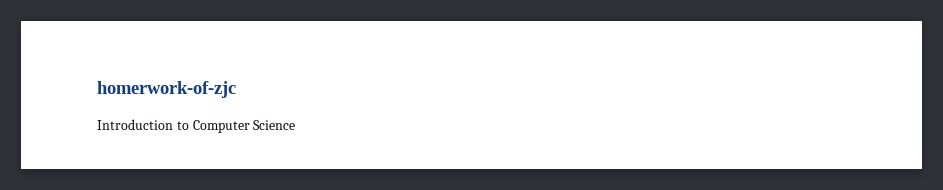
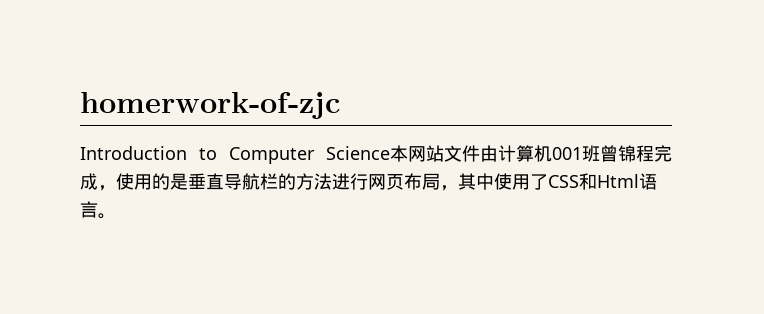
- Introduction to Computer Science
+ Introduction to Computer Science本网站文件由计算机001班曾锦程完成，使用的是垂直导航栏的方法进行网页布局，其中使用了CSS和Html语言。

